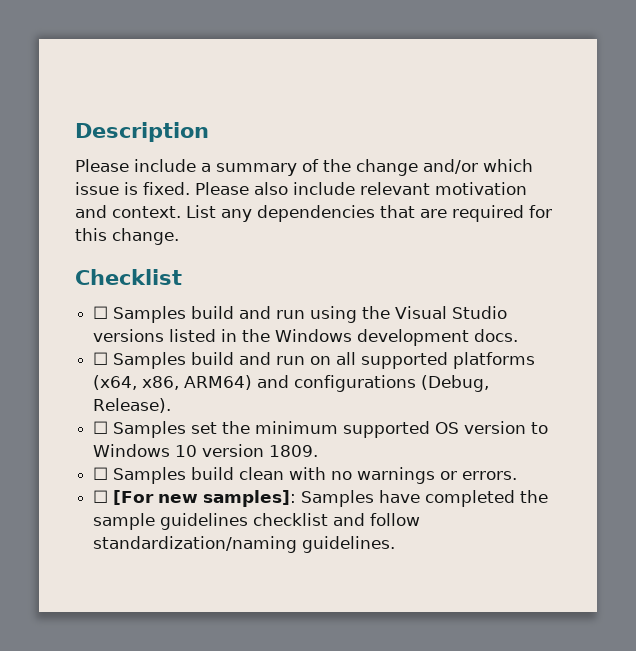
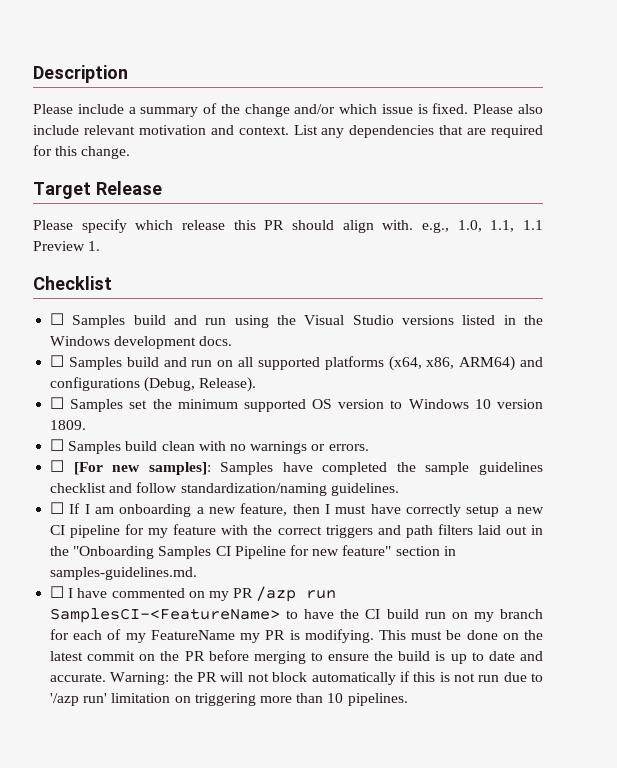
+ Target Release
+ Please specify which release this PR should align with. e.g., 1.0, 1.1, 1.1 Preview 1.
+ ☐ If I am onboarding a new feature, then I must have correctly setup a new CI pipeline for my feature with the correct triggers and path filters laid out in the "Onboarding Samples CI Pipeline for new feature" section in samples-guidelines.md.
+ ☐ I have commented on my PR /azp run SamplesCI-<FeatureName> to have the CI build run on my branch for each of my FeatureName my PR is modifying. This must be done on the latest commit on the PR before merging to ensure the build is up to date and accurate. Warning: the PR will not block automatically if this is not run due to '/azp run' limitation on triggering more than 10 pipelines.

